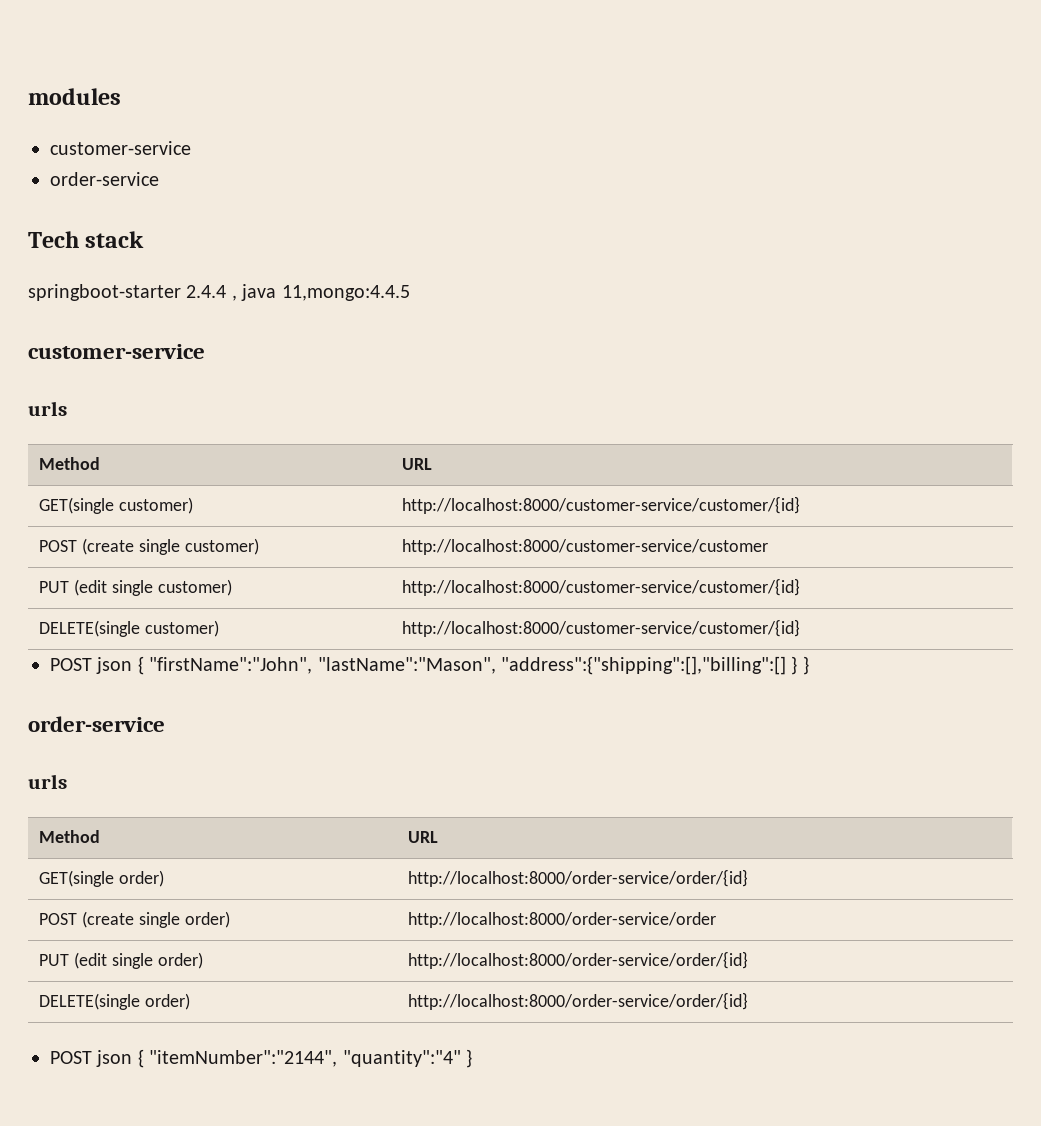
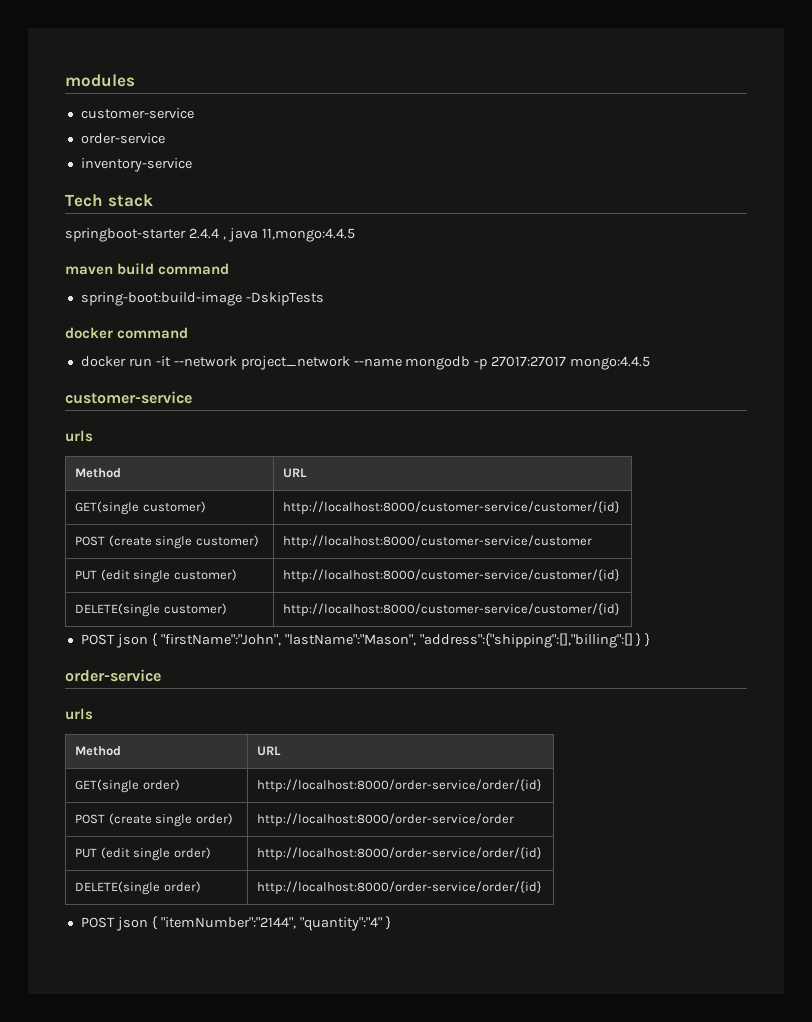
+ inventory-service
+ maven build command
+ spring-boot:build-image -DskipTests
+ docker command
+ docker run -it --network project_network --name mongodb -p 27017:27017 mongo:4.4.5

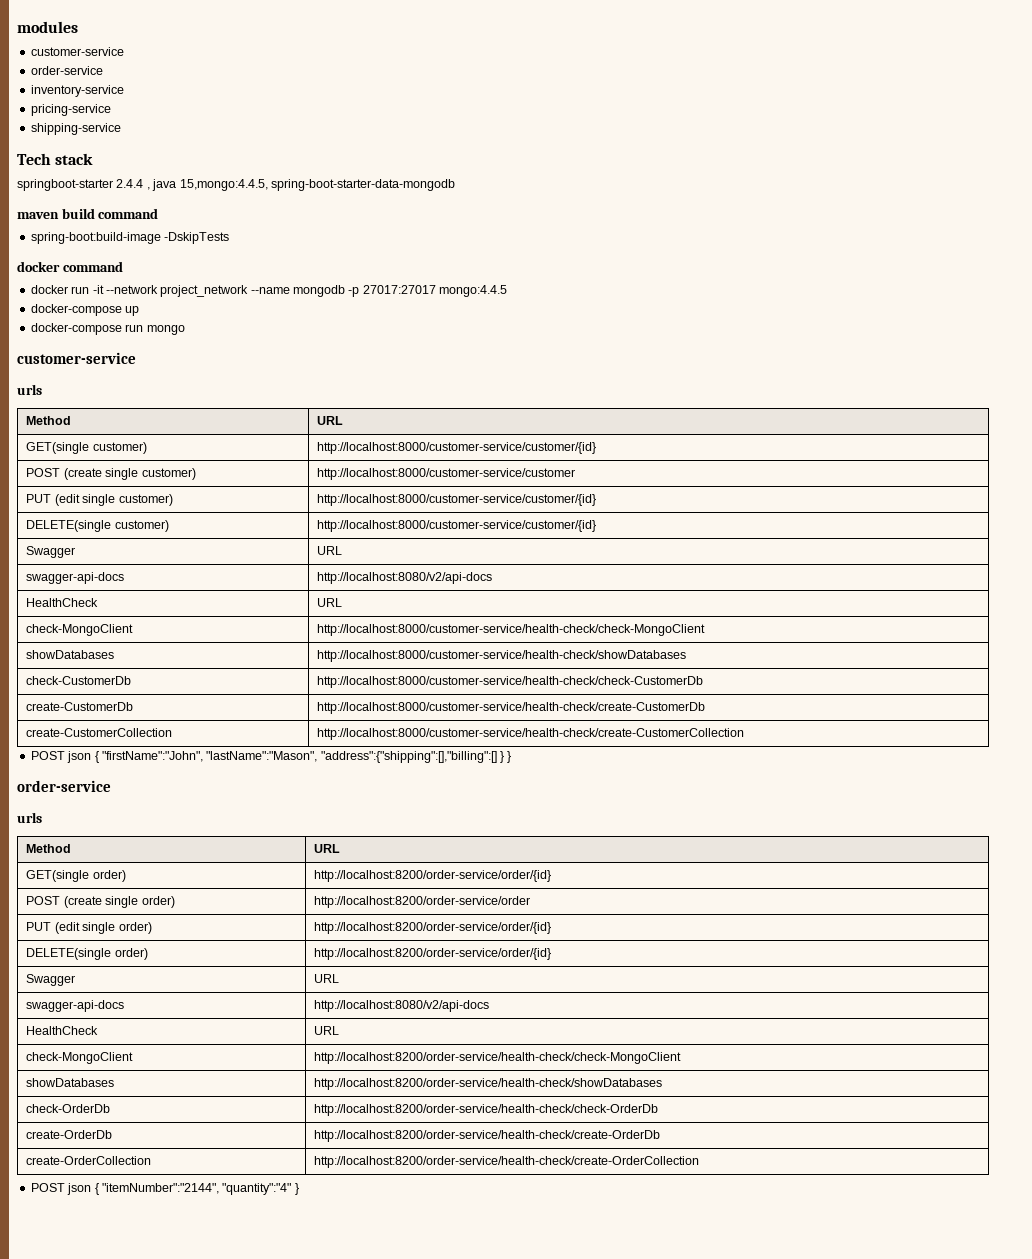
+ pricing-service
+ shipping-service
- springboot-starter 2.4.4 , java 11,mongo:4.4.5
+ springboot-starter 2.4.4 , java 15,mongo:4.4.5, spring-boot-starter-data-mongodb
+ docker-compose up
+ docker-compose run mongo
  DELETE(single customer) | http://localhost:8000/customer-service/customer/{id}
+ Swagger | URL
+ swagger-api-docs | http://localhost:8080/v2/api-docs
+ HealthCheck | URL
+ check-MongoClient | http://localhost:8000/customer-service/health-check/check-MongoClient
+ showDatabases | http://localhost:8000/customer-service/health-check/showDatabases
+ check-CustomerDb | http://localhost:8000/customer-service/health-check/check-CustomerDb
+ create-CustomerDb | http://localhost:8000/customer-service/health-check/create-CustomerDb
+ create-CustomerCollection | http://localhost:8000/customer-service/health-check/create-CustomerCollection
- GET(single order) | http://localhost:8000/order-service/order/{id}
+ GET(single order) | http://localhost:8200/order-service/order/{id}
- POST (create single order) | http://localhost:8000/order-service/order
+ POST (create single order) | http://localhost:8200/order-service/order
- PUT (edit single order) | http://localhost:8000/order-service/order/{id}
+ PUT (edit single order) | http://localhost:8200/order-service/order/{id}
- DELETE(single order) | http://localhost:8000/order-service/order/{id}
+ DELETE(single order) | http://localhost:8200/order-service/order/{id}
+ Swagger | URL
+ swagger-api-docs | http://localhost:8080/v2/api-docs
+ HealthCheck | URL
+ check-MongoClient | http://localhost:8200/order-service/health-check/check-MongoClient
+ showDatabases | http://localhost:8200/order-service/health-check/showDatabases
+ check-OrderDb | http://localhost:8200/order-service/health-check/check-OrderDb
+ create-OrderDb | http://localhost:8200/order-service/health-check/create-OrderDb
+ create-OrderCollection | http://localhost:8200/order-service/health-check/create-OrderCollection

